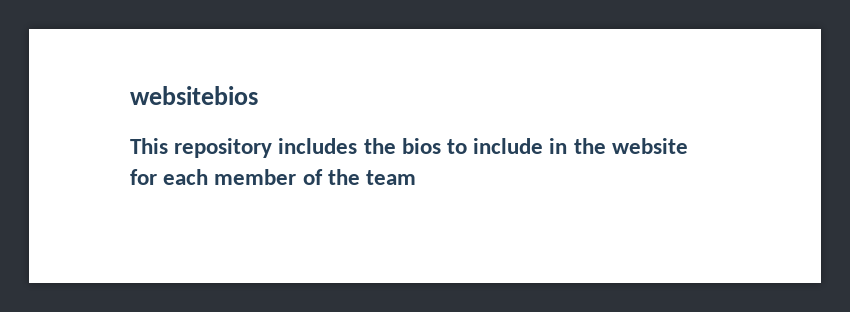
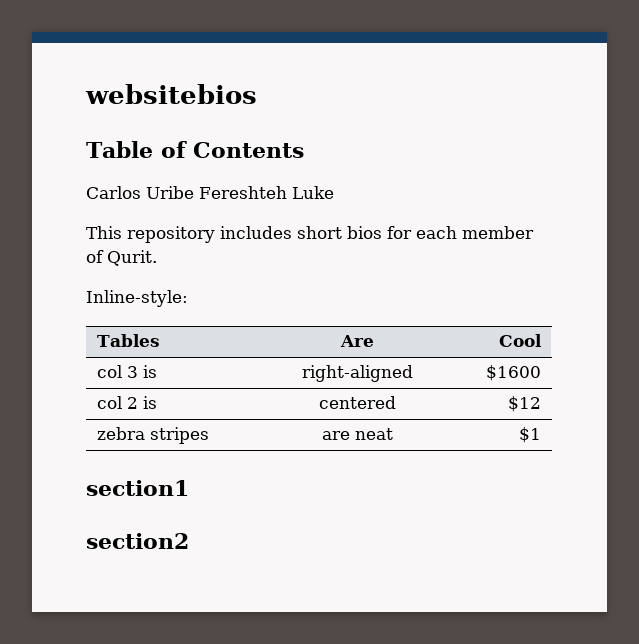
- This repository includes the bios to include in the website for each member of the team
+ Table of Contents
+ Carlos Uribe Fereshteh Luke
+ This repository includes short bios for each member of Qurit.
+ Inline-style:
+ Tables | Are | Cool
+ col 3 is | right-aligned | $1600
+ col 2 is | centered | $12
+ zebra stripes | are neat | $1
+ section1
+ section2

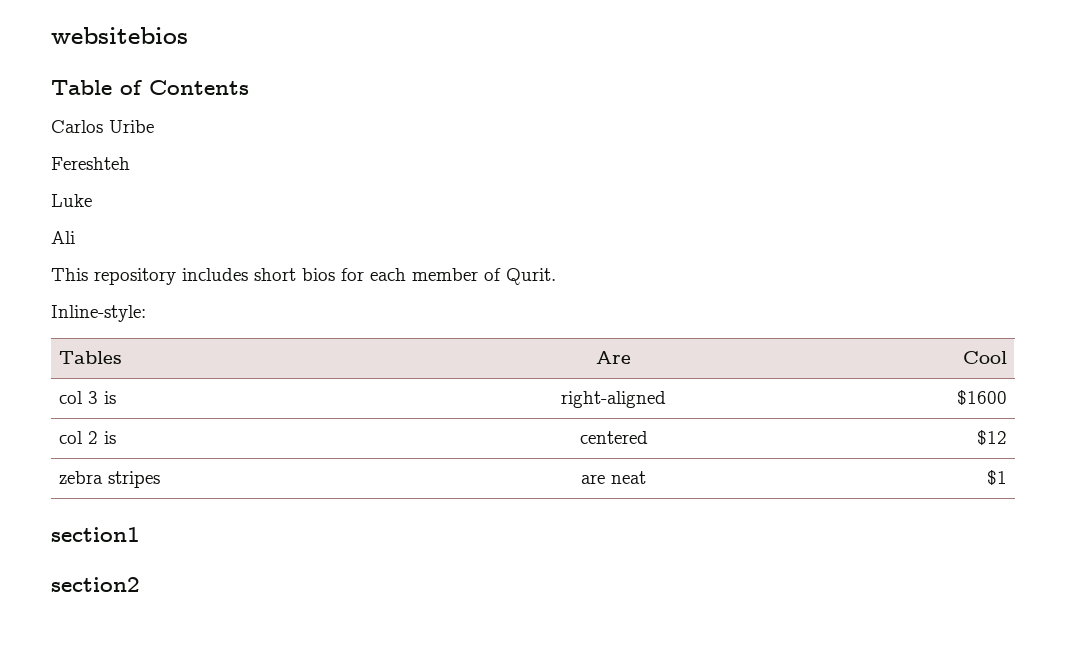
- Carlos Uribe Fereshteh Luke
+ Carlos Uribe
+ Fereshteh
+ Luke
+ Ali

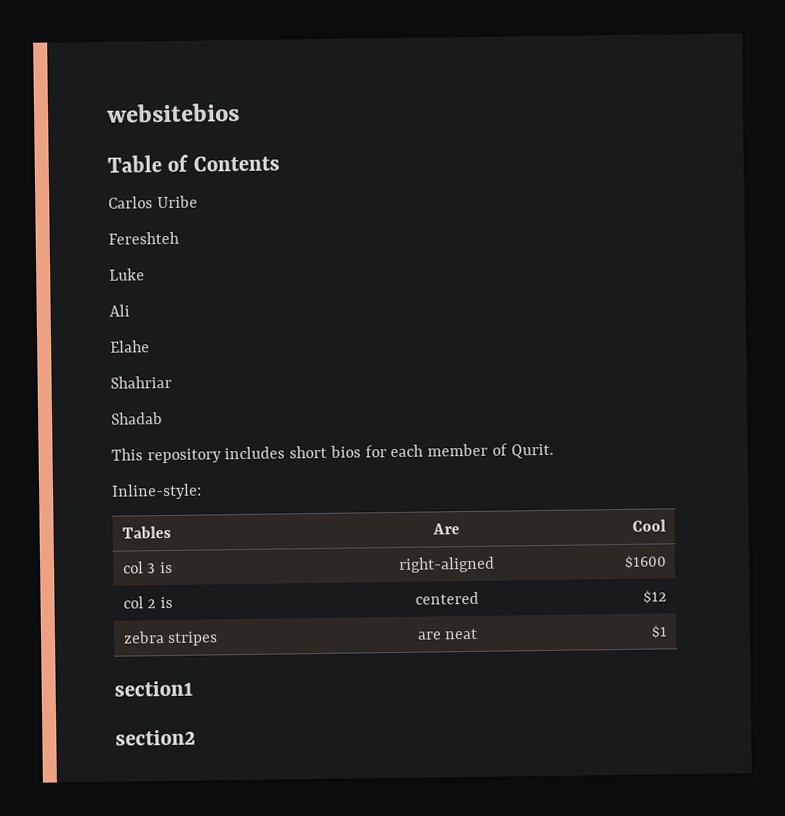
+ Elahe
+ Shahriar
+ Shadab

